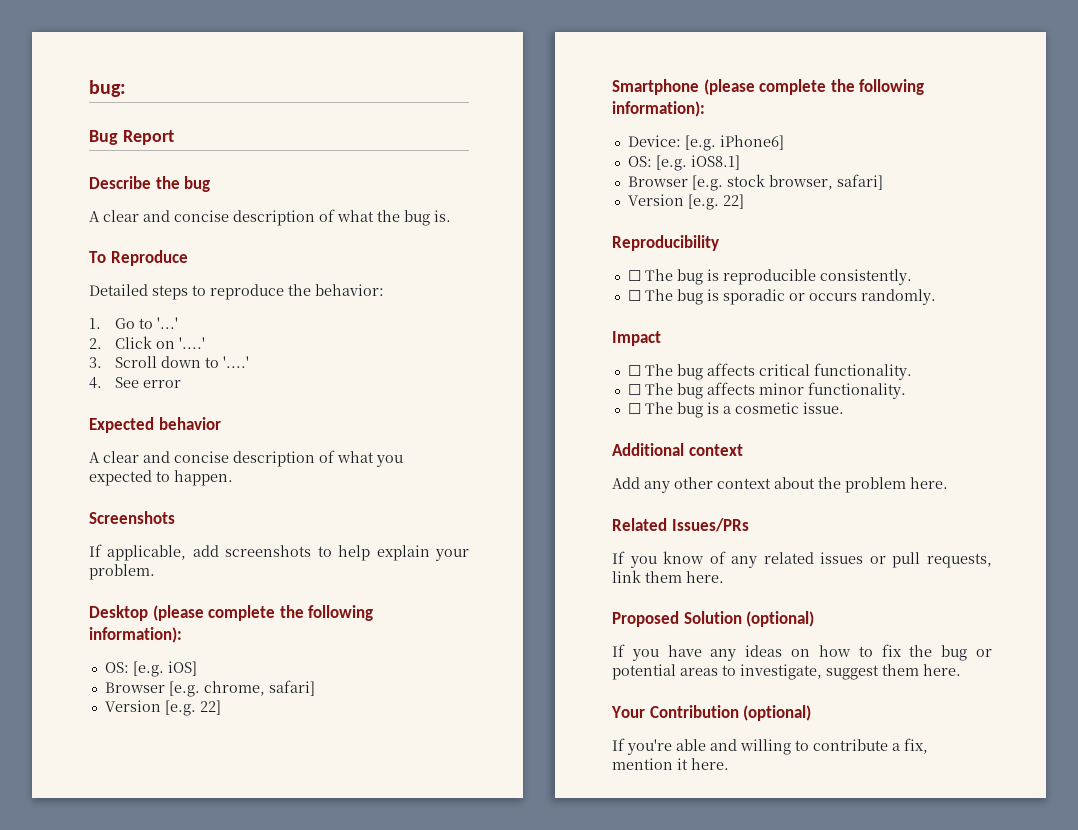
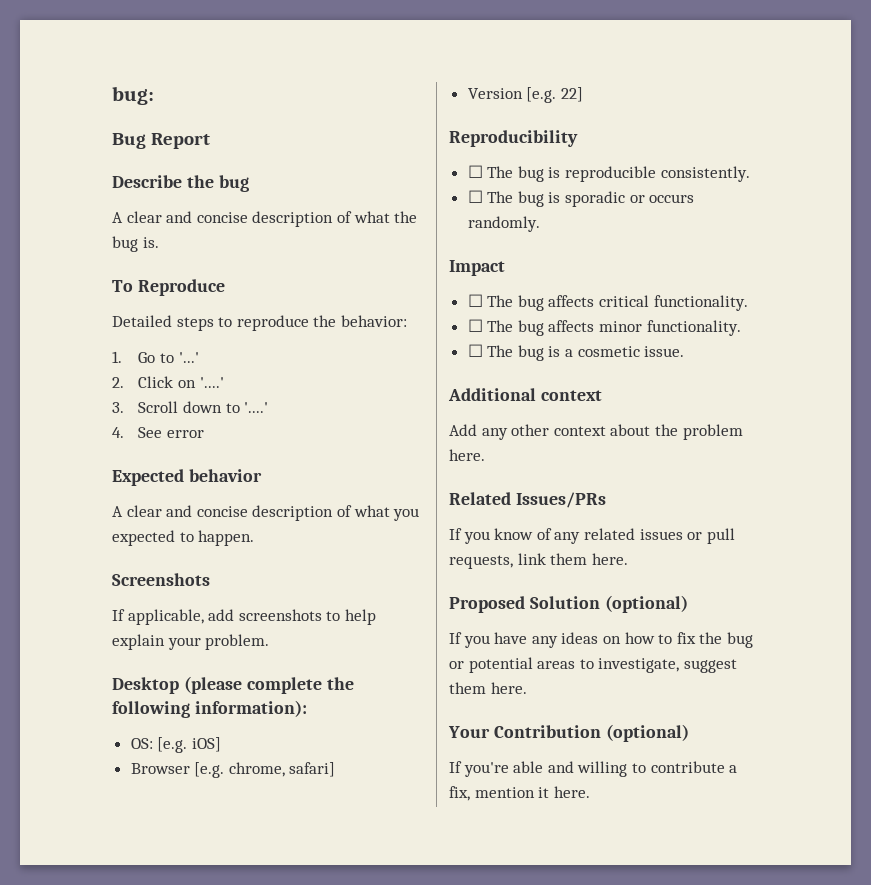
- Smartphone (please complete the following information):
- Device: [e.g. iPhone6]
- OS: [e.g. iOS8.1]
- Browser [e.g. stock browser, safari]
- Version [e.g. 22]

